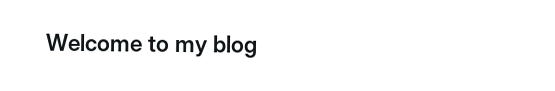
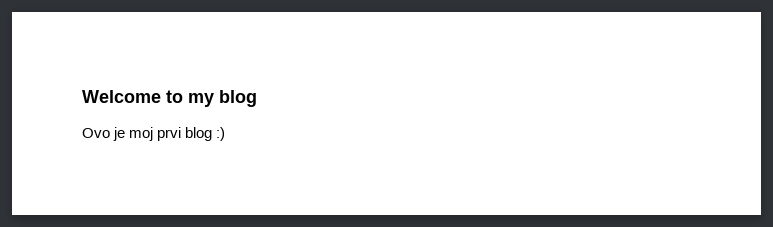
+ Ovo je moj prvi blog :)

